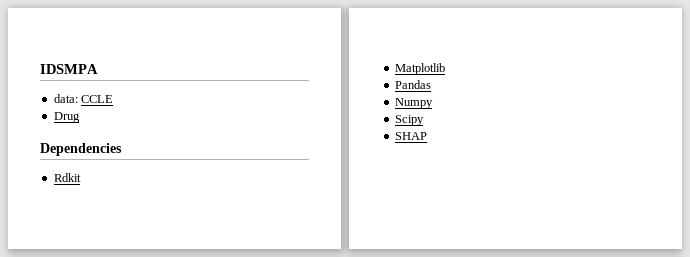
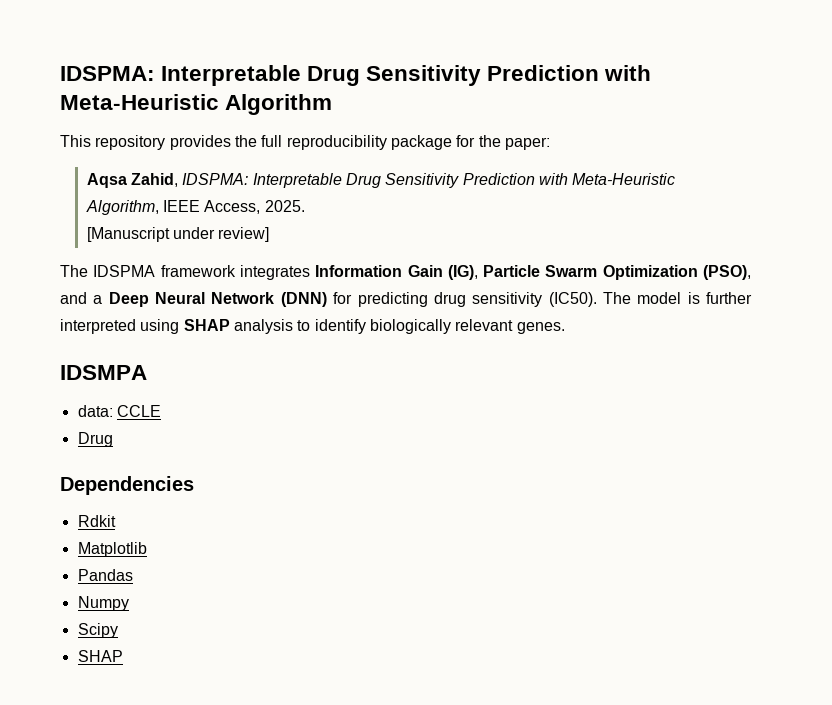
+ IDSPMA: Interpretable Drug Sensitivity Prediction with Meta-Heuristic Algorithm
+ This repository provides the full reproducibility package for the paper:
+ Aqsa Zahid, IDSPMA: Interpretable Drug Sensitivity Prediction with Meta-Heuristic Algorithm, IEEE Access, 2025.
+ [Manuscript under review]
+ The IDSPMA framework integrates Information Gain (IG), Particle Swarm Optimization (PSO), and a Deep Neural Network (DNN) for predicting drug sensitivity (IC50). The model is further interpreted using SHAP analysis to identify biologically relevant genes.

